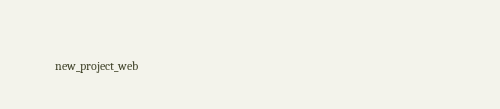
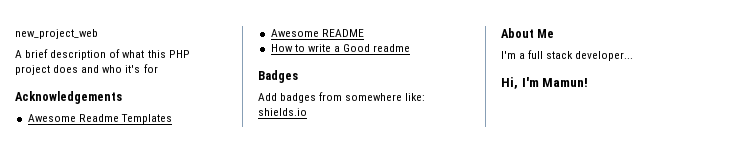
+ A brief description of what this PHP project does and who it's for
+ Acknowledgements
+ Awesome Readme Templates
+ Awesome README
+ How to write a Good readme
+ Badges
+ Add badges from somewhere like: shields.io
+ About Me
+ I'm a full stack developer...
+ Hi, I'm Mamun!

